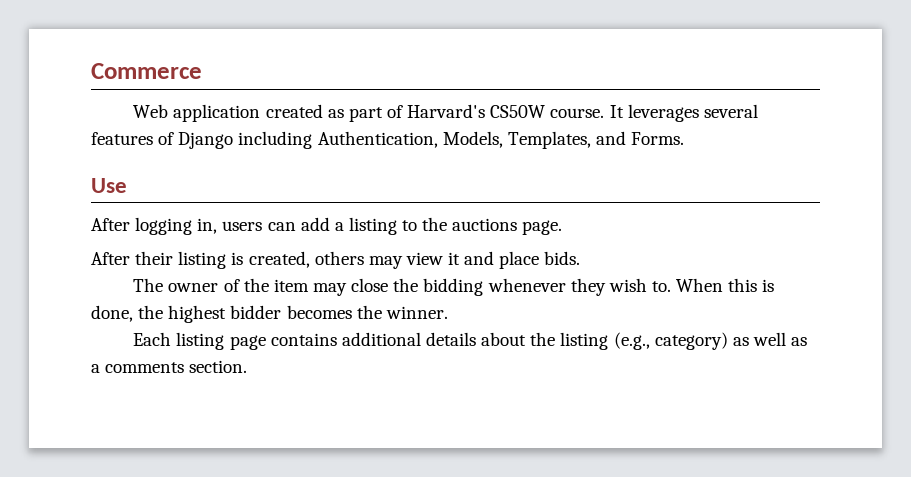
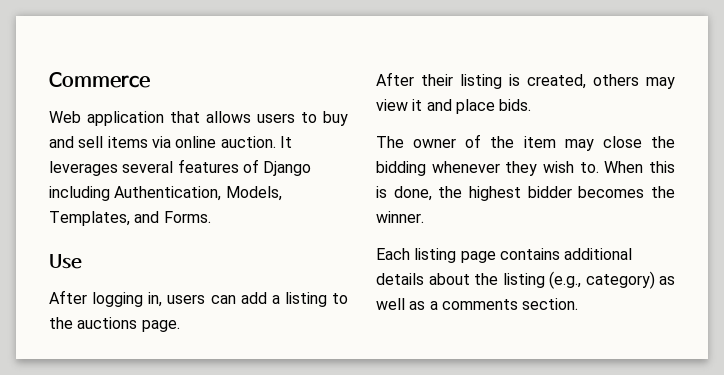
- Web application created as part of Harvard's CS50W course.
+ Web application that allows users to buy and sell items via online auction.

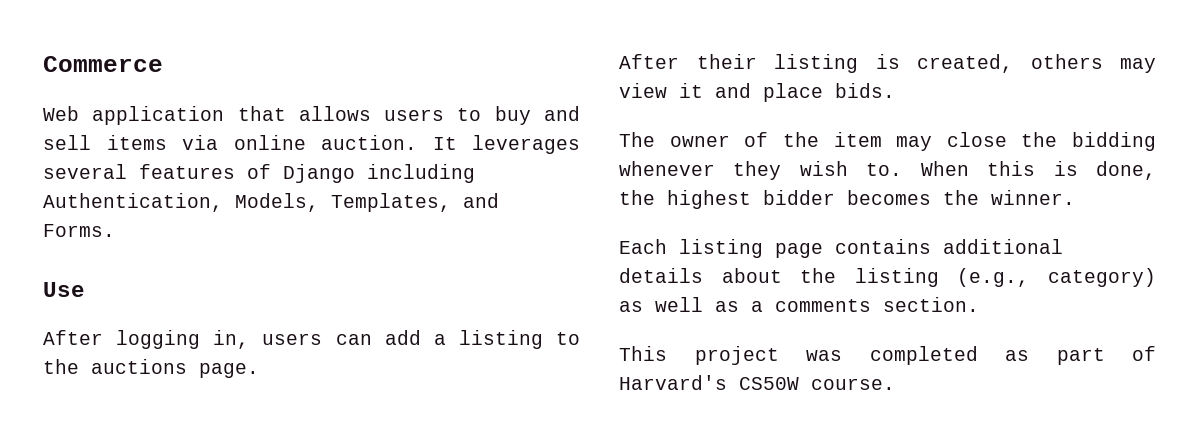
+ This project was completed as part of Harvard's CS50W course.

